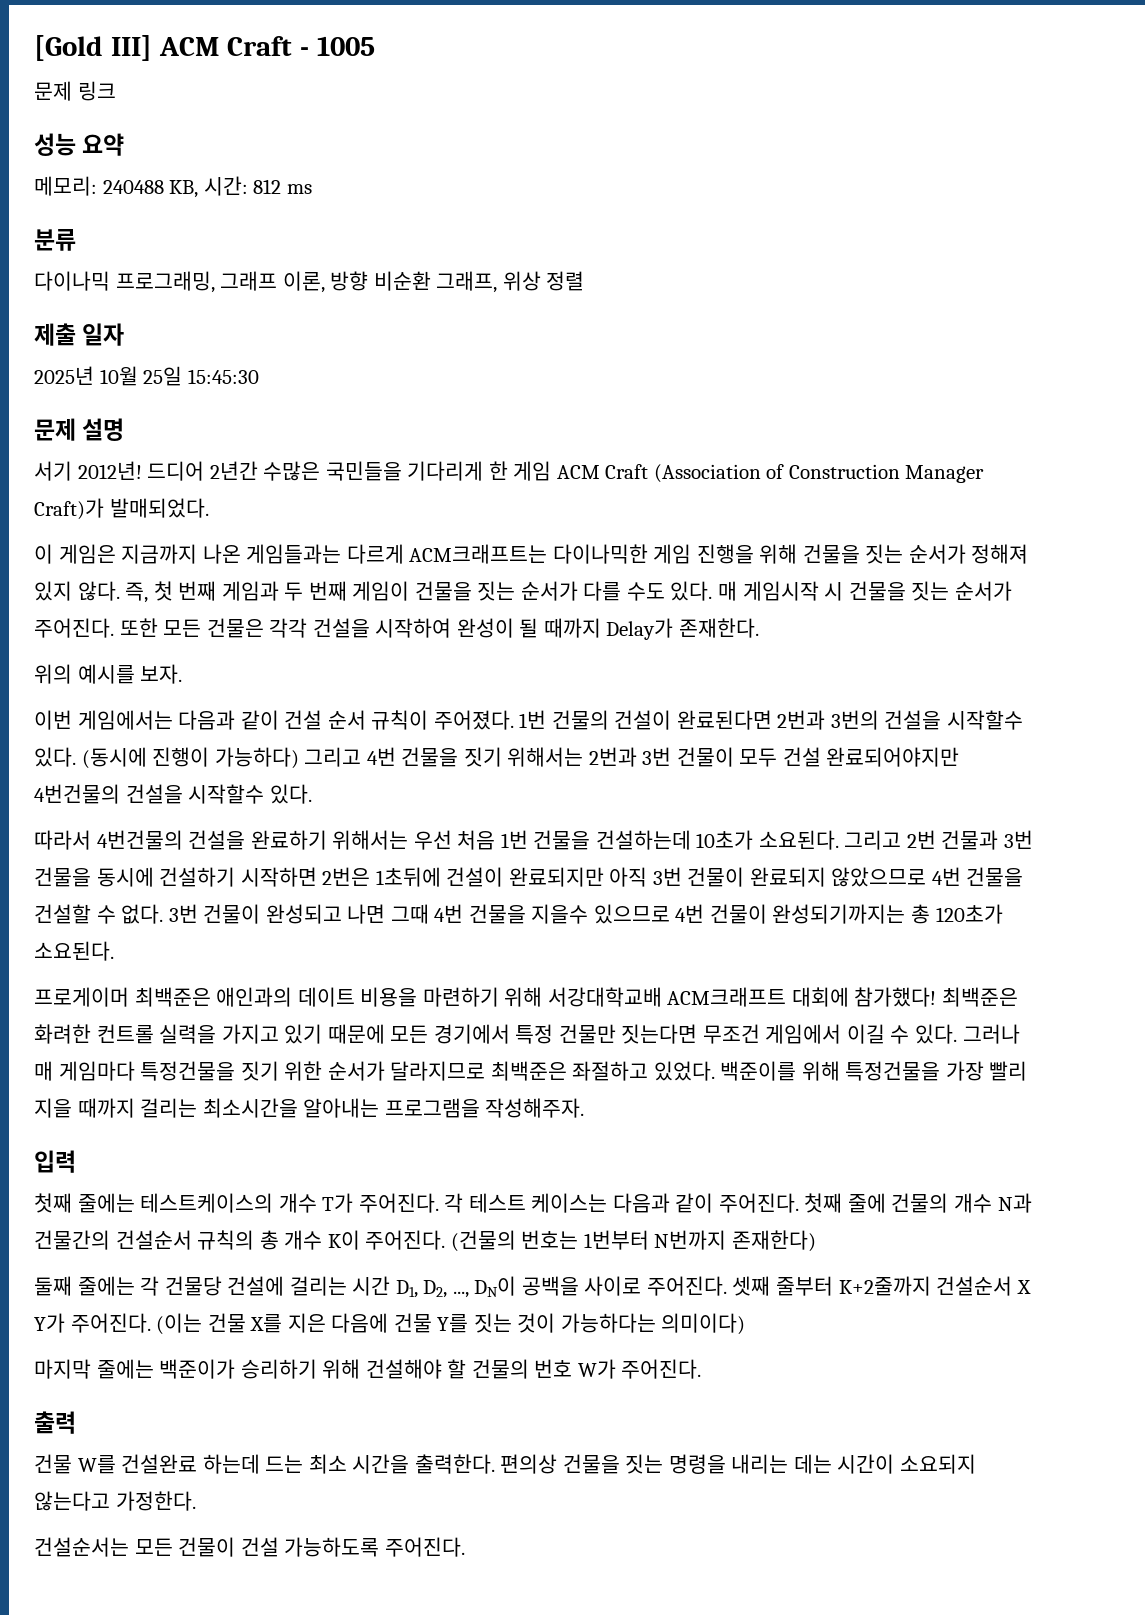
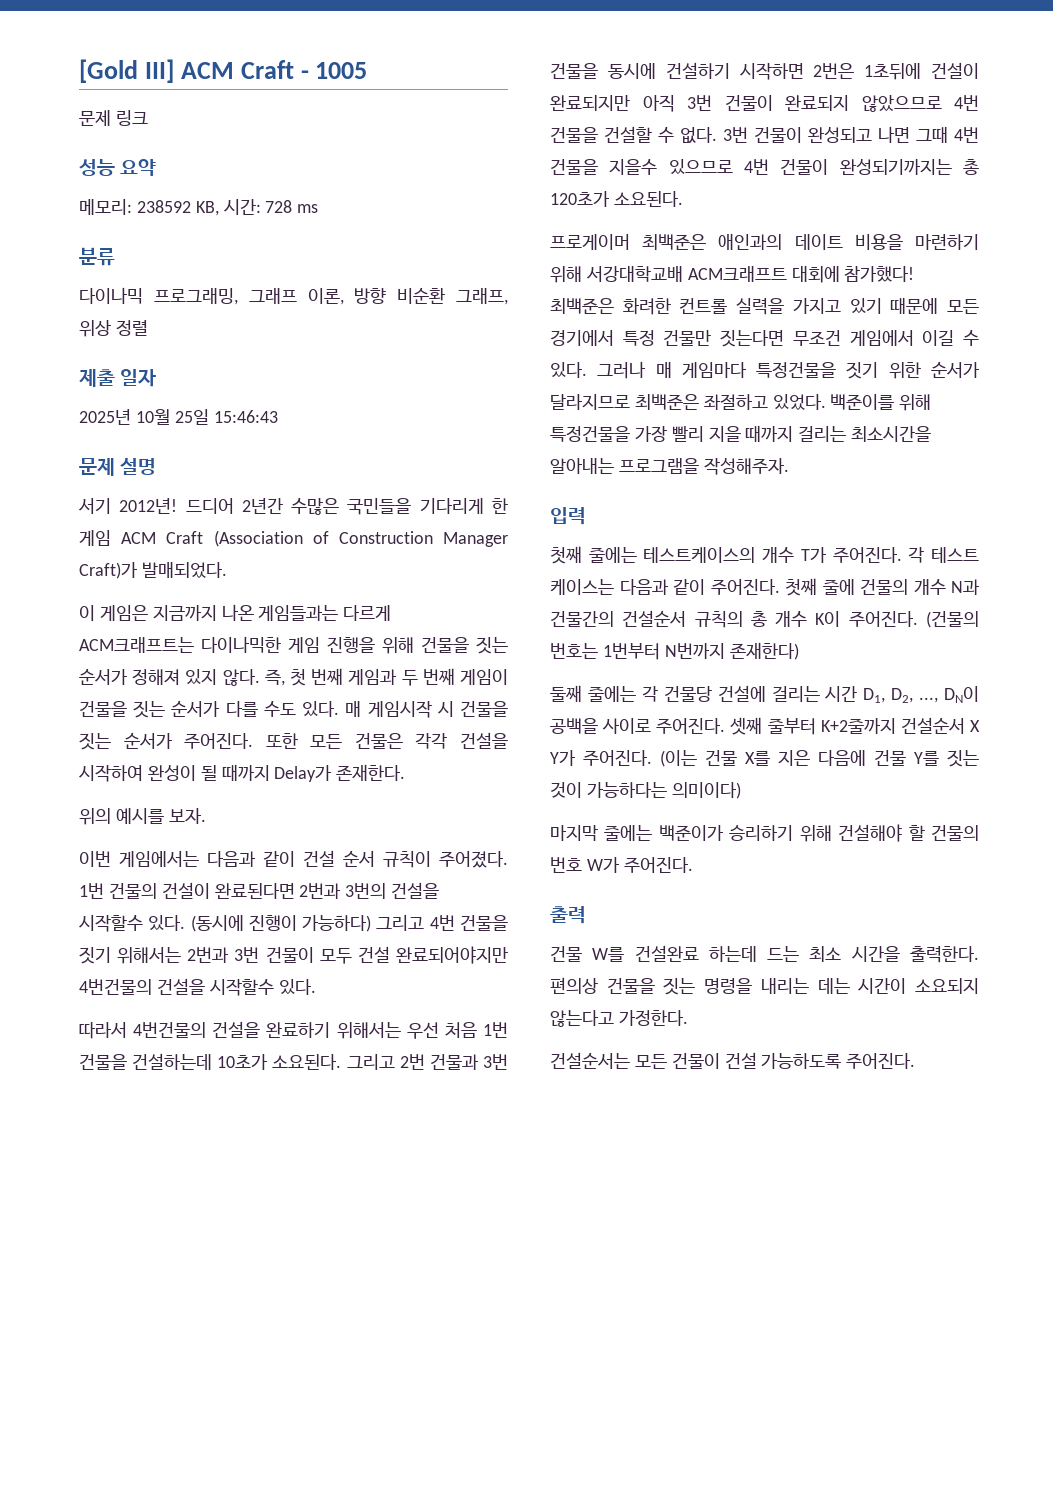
- 메모리: 240488 KB, 시간: 812 ms
+ 메모리: 238592 KB, 시간: 728 ms
- 2025년 10월 25일 15:45:30
+ 2025년 10월 25일 15:46:43

